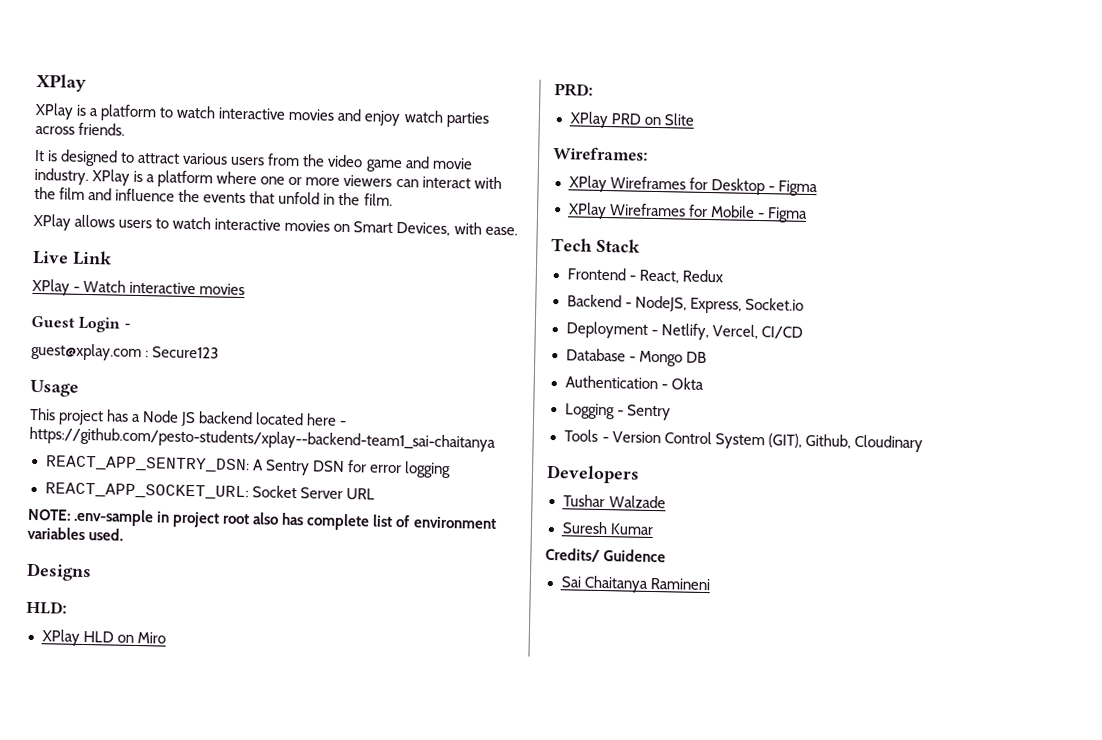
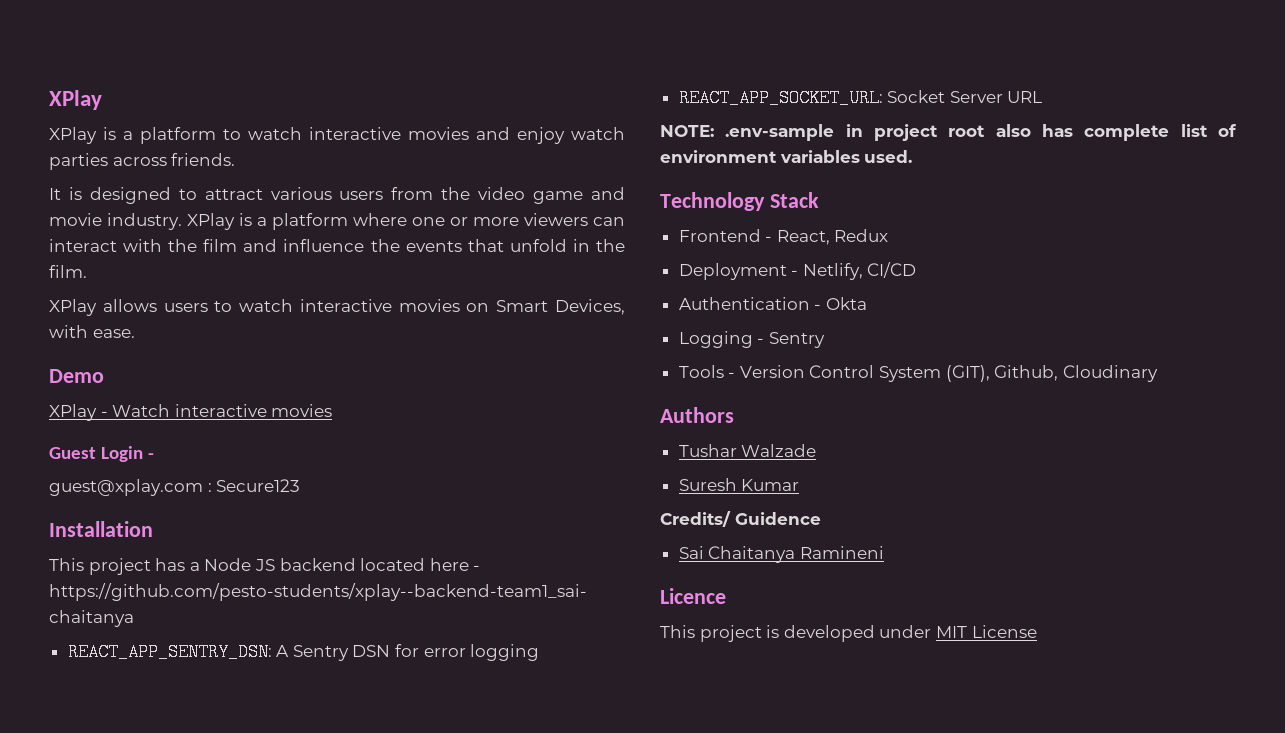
- Live Link
+ Demo
- Usage
+ Installation
- Designs
- HLD:
- XPlay HLD on Miro
- PRD:
- XPlay PRD on Slite
- Wireframes:
- XPlay Wireframes for Desktop - Figma
- XPlay Wireframes for Mobile - Figma
- Tech Stack
+ Technology Stack
- Backend - NodeJS, Express, Socket.io
- Deployment - Netlify, Vercel, CI/CD
+ Deployment - Netlify, CI/CD
- Database - Mongo DB
- Developers
+ Authors
+ Licence
+ This project is developed under MIT License

